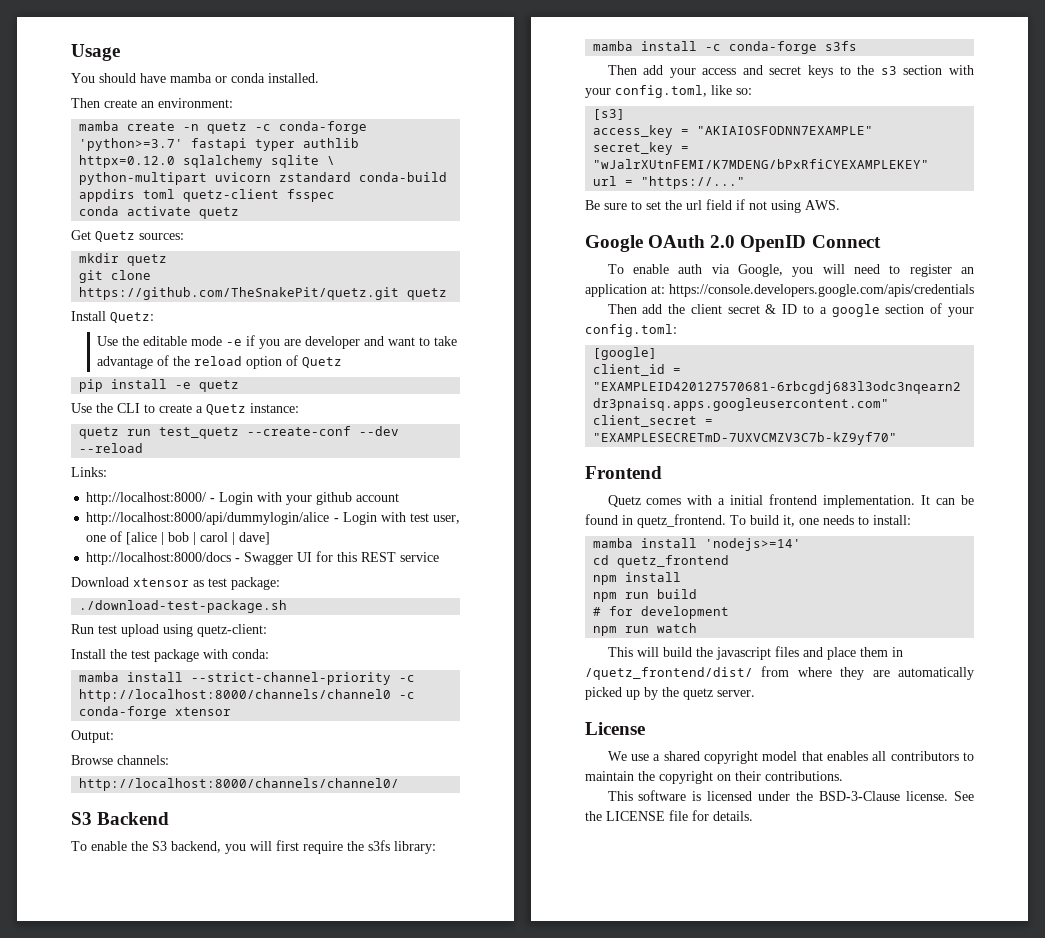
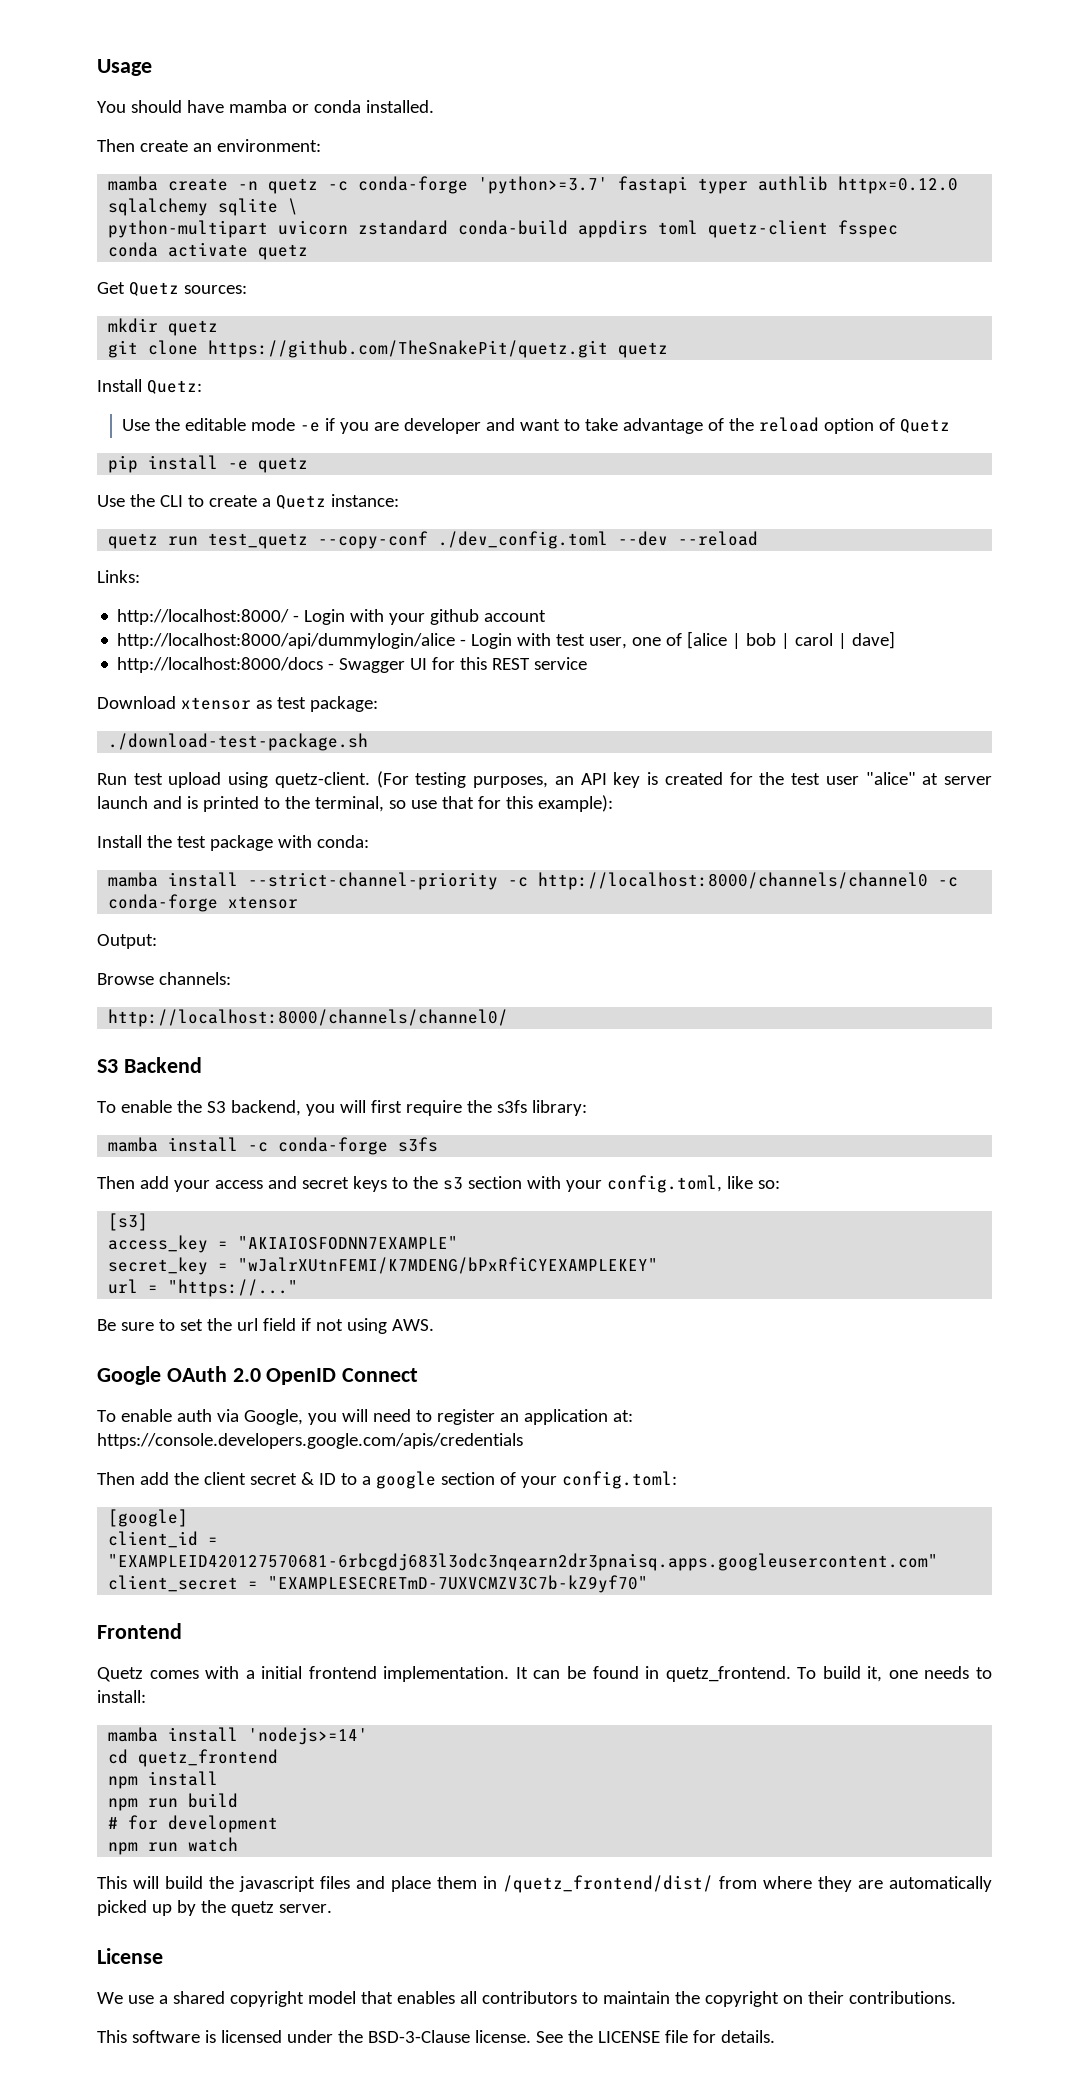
- quetz run test_quetz --create-conf --dev --reload
+ quetz run test_quetz --copy-conf ./dev_config.toml --dev --reload
- Run test upload using quetz-client:
+ Run test upload using quetz-client. (For testing purposes, an API key is created for the test user "alice" at server launch and is printed to the terminal, so use that for this example):

